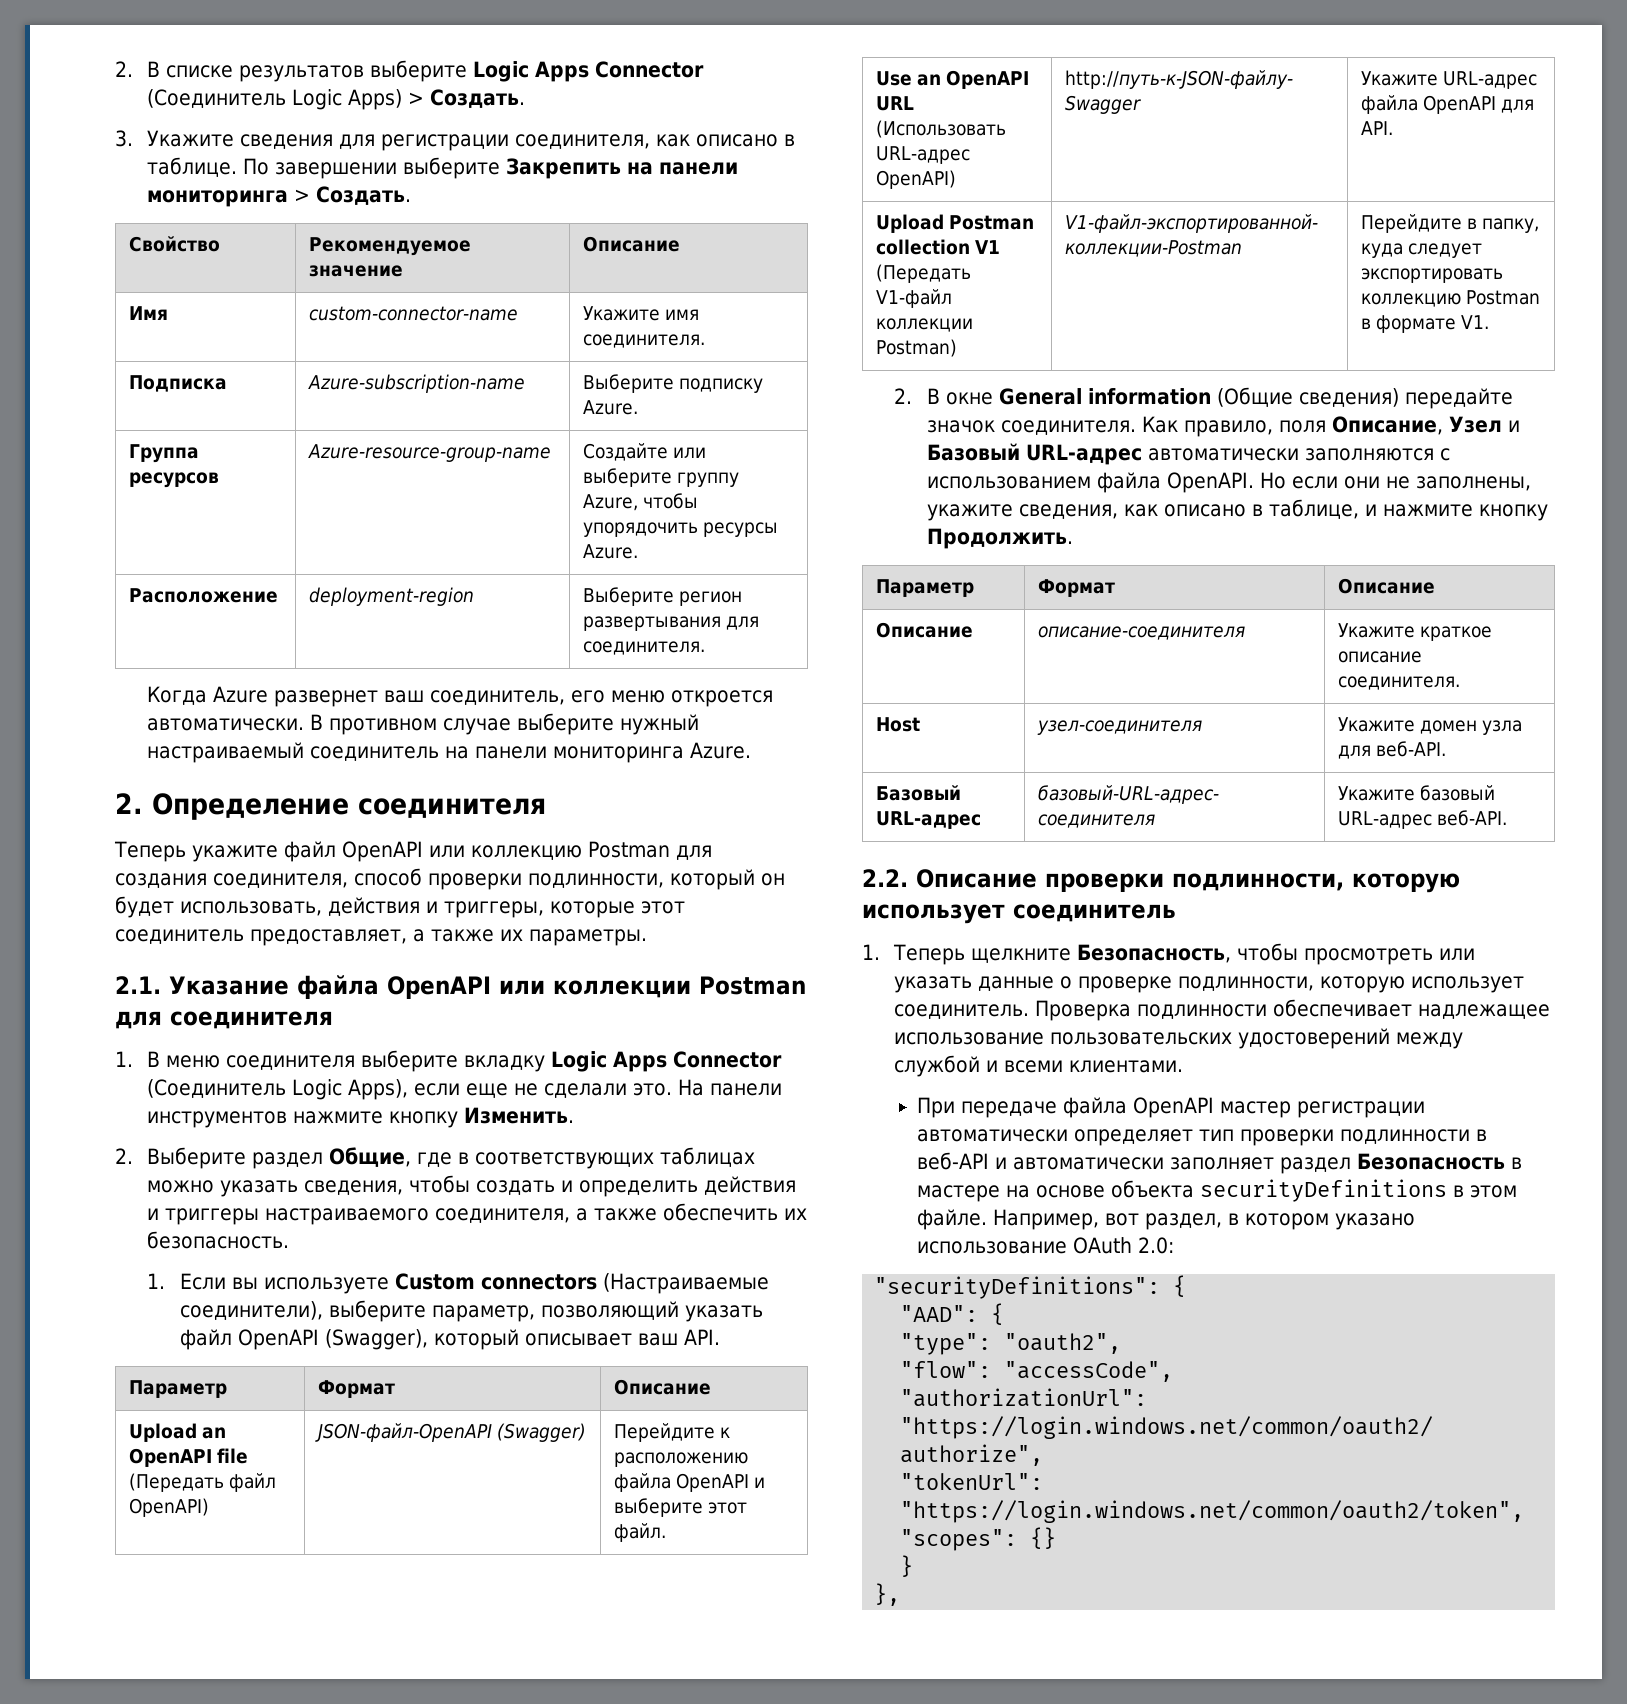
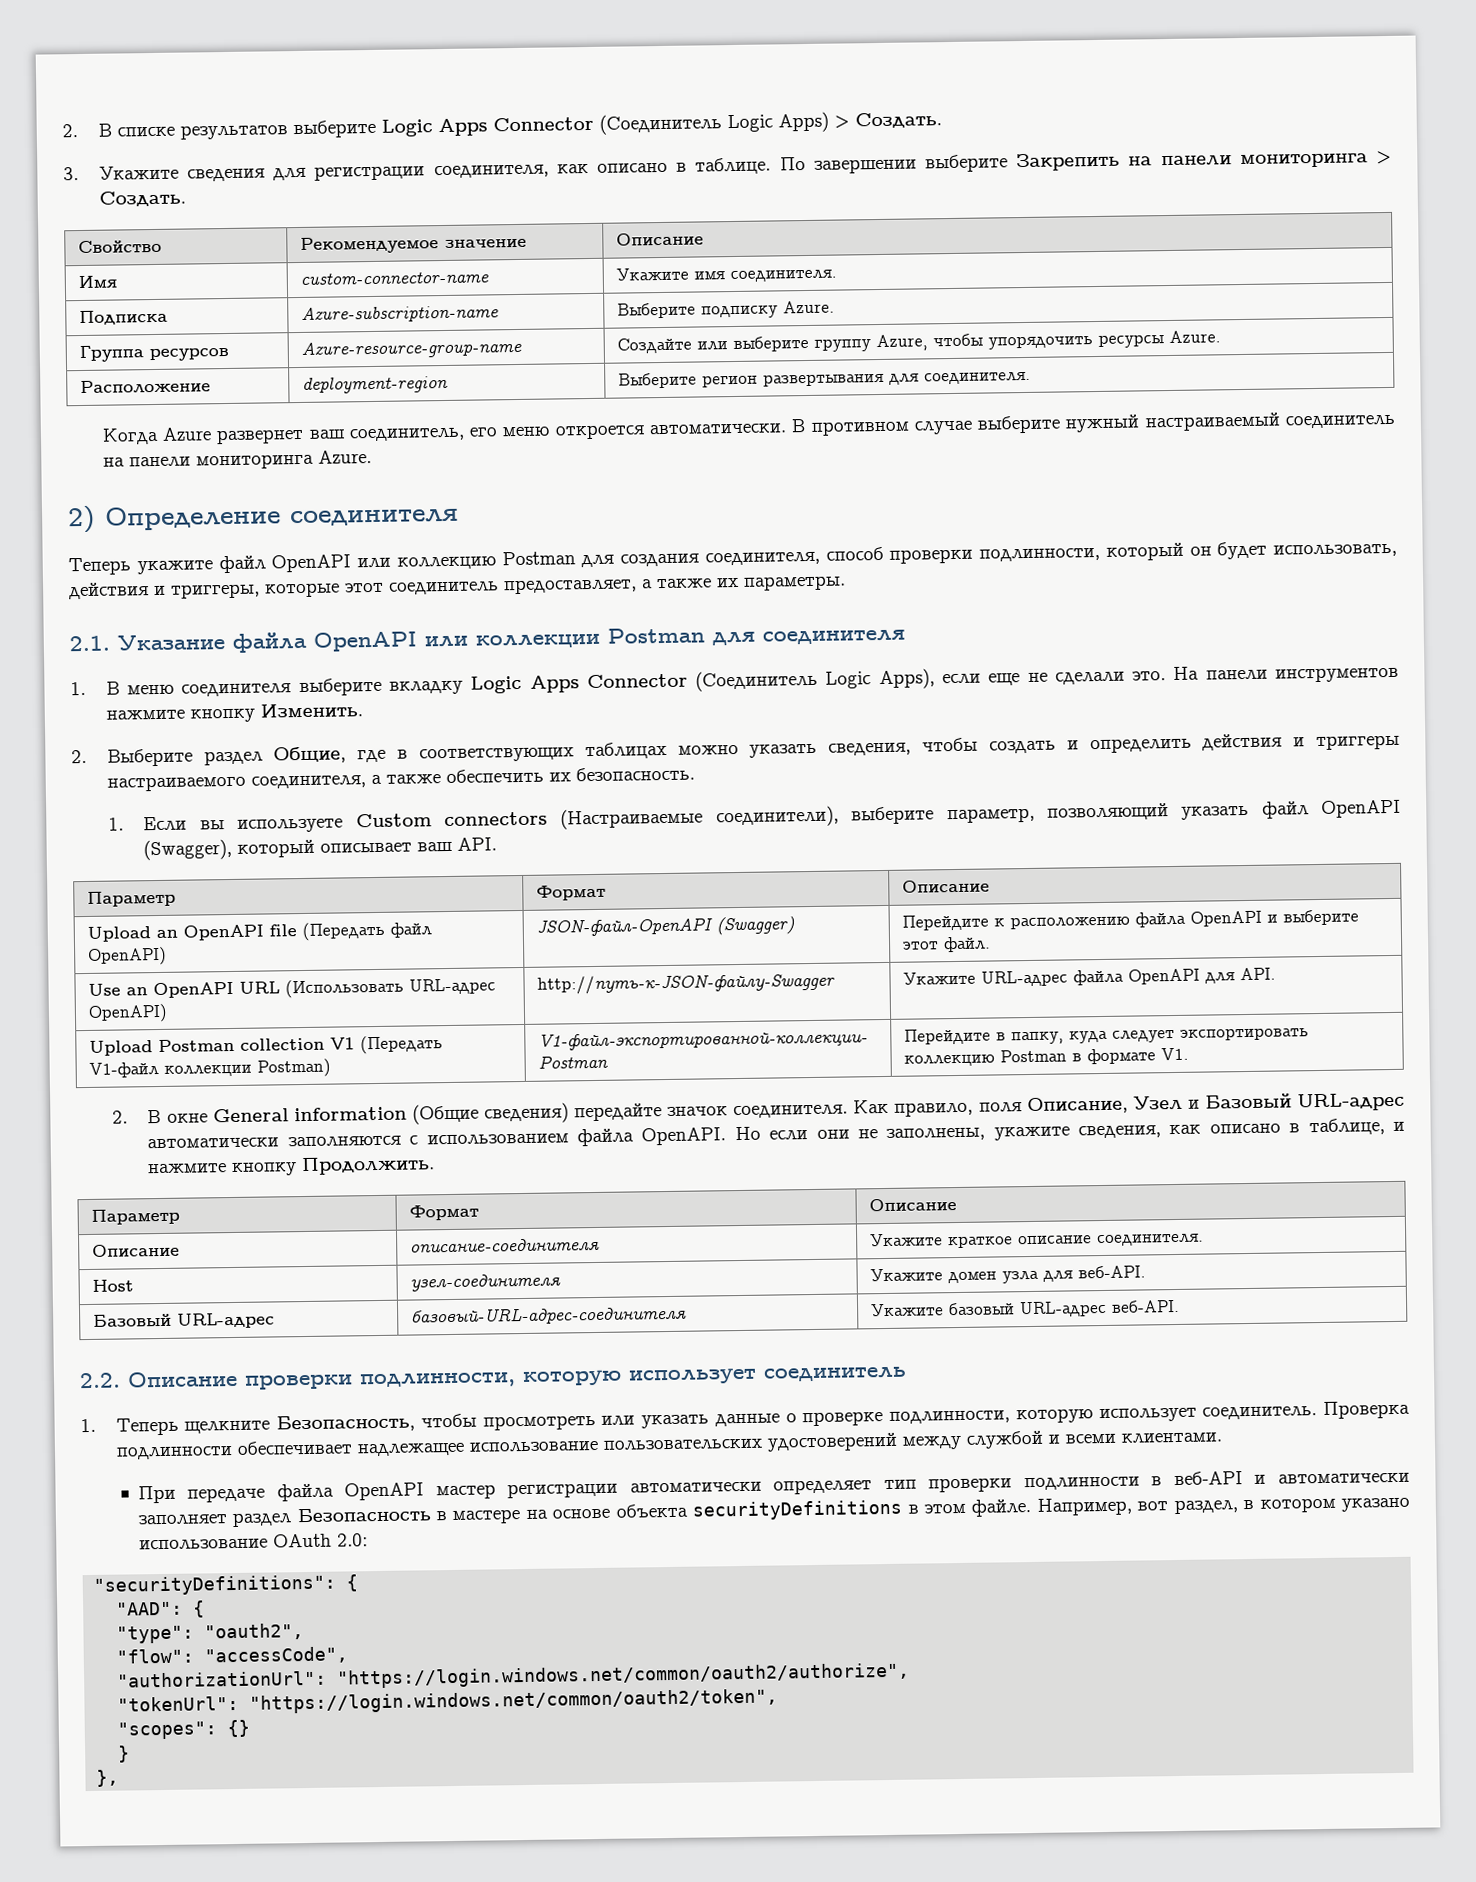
- 2. Определение соединителя
+ 2) Определение соединителя

